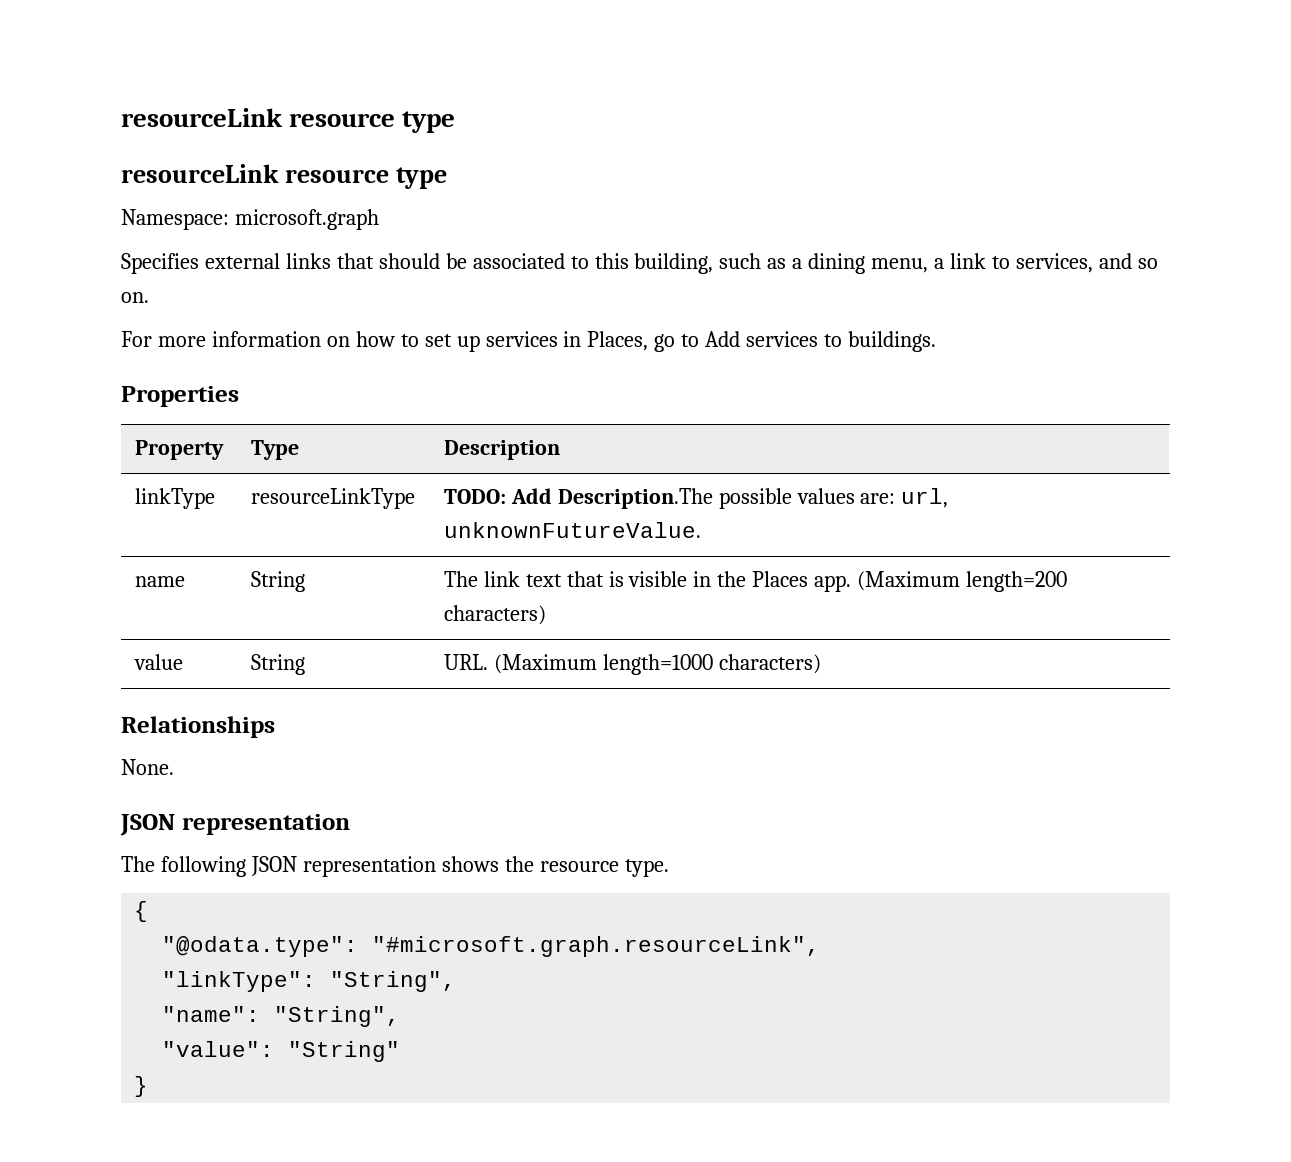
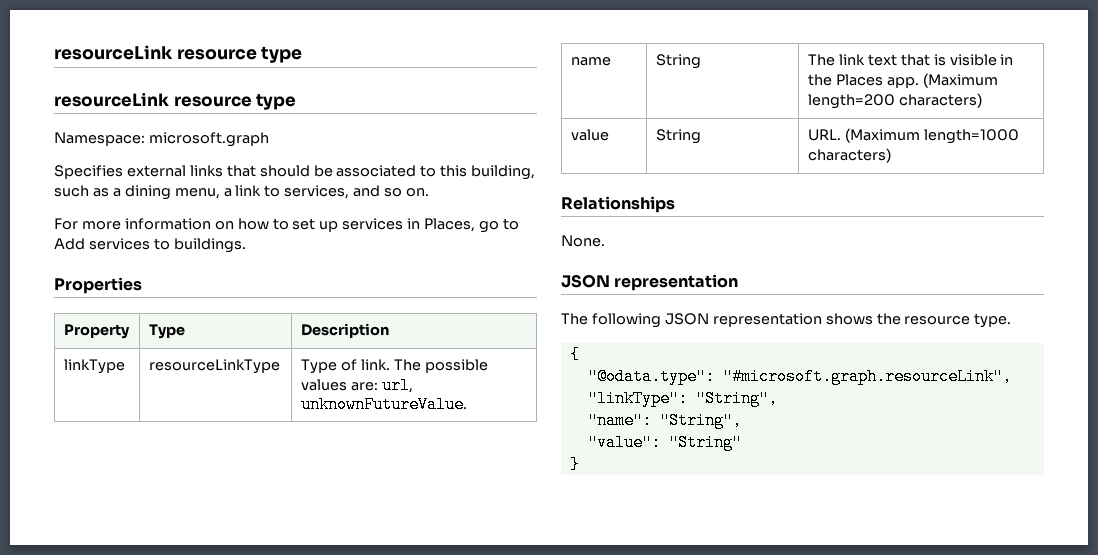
- linkType | resourceLinkType | TODO: Add Description.The possible values are: url, unknownFutureValue.
+ linkType | resourceLinkType | Type of link. The possible values are: url, unknownFutureValue.

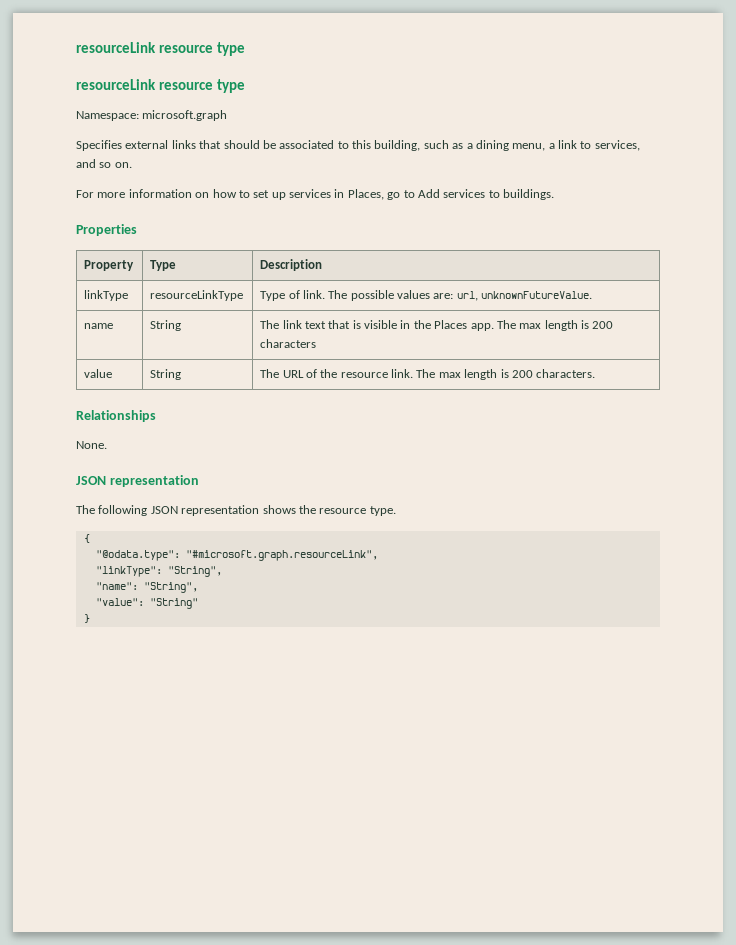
- name | String | The link text that is visible in the Places app. (Maximum length=200 characters)
- value | String | URL. (Maximum length=1000 characters)
+ name | String | The link text that is visible in the Places app. The max length is 200 characters
+ value | String | The URL of the resource link. The max length is 200 characters.

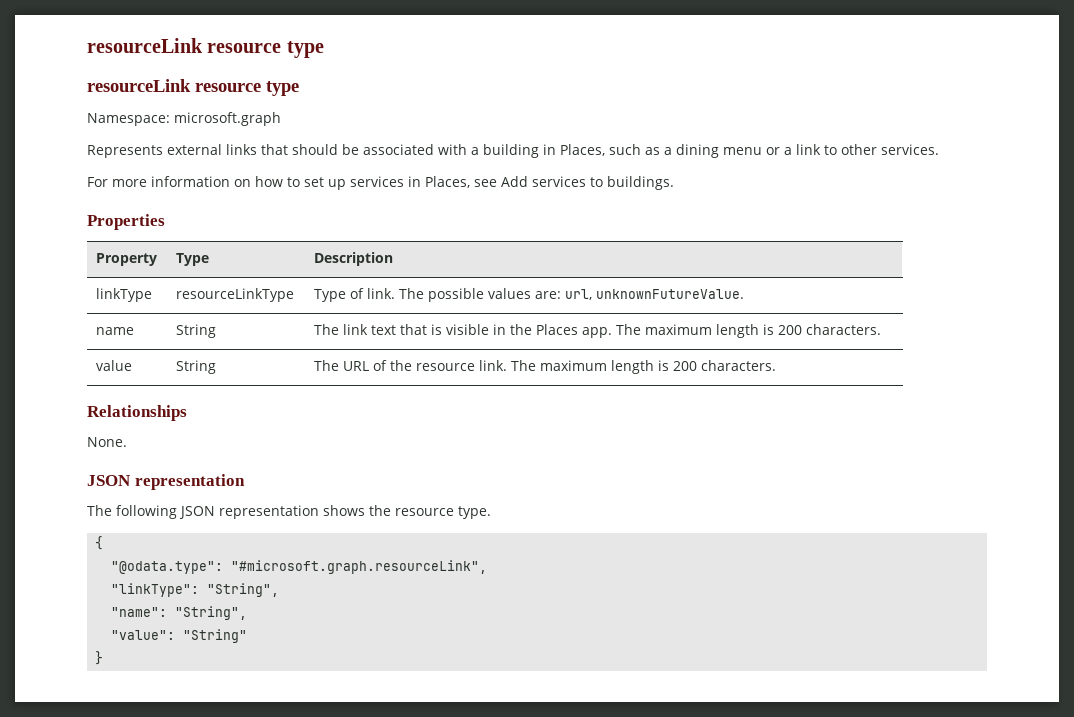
- Specifies external links that should be associated to this building, such as a dining menu, a link to services, and so on.
+ Represents external links that should be associated with a building in Places, such as a dining menu or a link to other services.
- For more information on how to set up services in Places, go to Add services to buildings.
+ For more information on how to set up services in Places, see Add services to buildings.
- name | String | The link text that is visible in the Places app. The max length is 200 characters
+ name | String | The link text that is visible in the Places app. The maximum length is 200 characters.
- value | String | The URL of the resource link. The max length is 200 characters.
+ value | String | The URL of the resource link. The maximum length is 200 characters.

